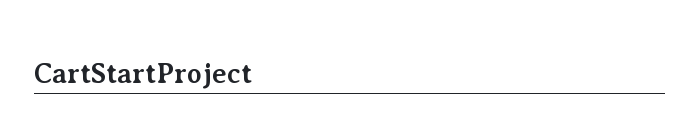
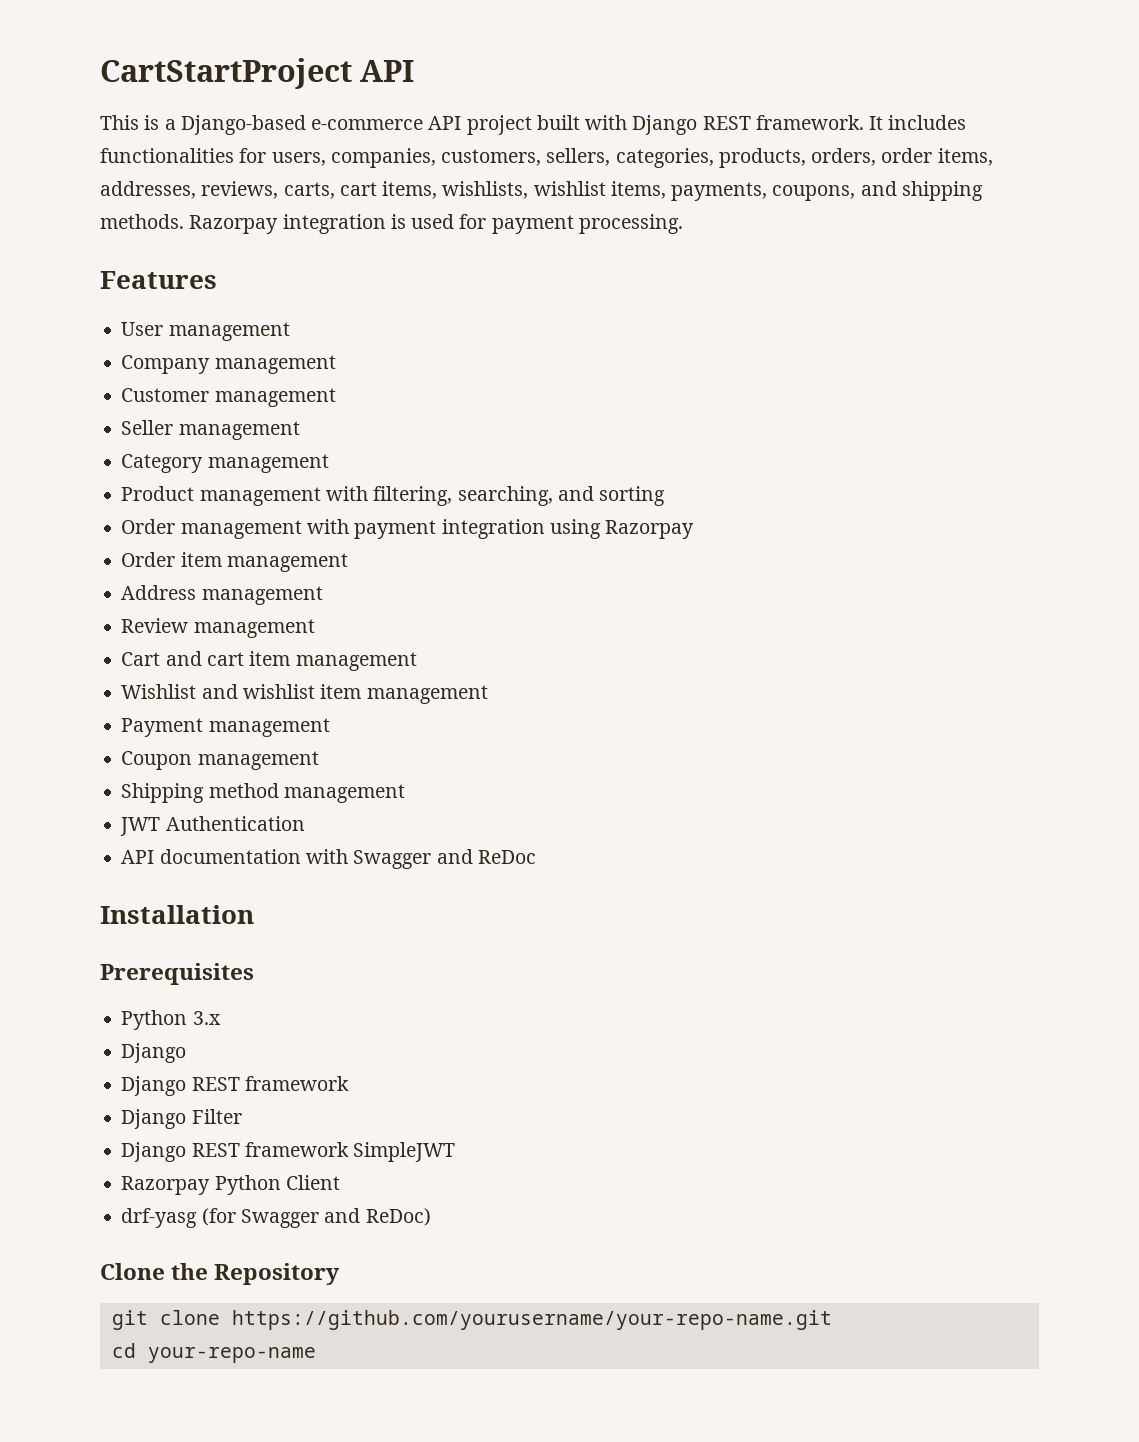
- CartStartProject
+ CartStartProject API
+ This is a Django-based e-commerce API project built with Django REST framework. It includes functionalities for users, companies, customers, sellers, categories, products, orders, order items, addresses, reviews, carts, cart items, wishlists, wishlist items, payments, coupons, and shipping methods. Razorpay integration is used for payment processing.
+ Features
+ User management
+ Company management
+ Customer management
+ Seller management
+ Category management
+ Product management with filtering, searching, and sorting
+ Order management with payment integration using Razorpay
+ Order item management
+ Address management
+ Review management
+ Cart and cart item management
+ Wishlist and wishlist item management
+ Payment management
+ Coupon management
+ Shipping method management
+ JWT Authentication
+ API documentation with Swagger and ReDoc
+ Installation
+ Prerequisites
+ Python 3.x
+ Django
+ Django REST framework
+ Django Filter
+ Django REST framework SimpleJWT
+ Razorpay Python Client
+ drf-yasg (for Swagger and ReDoc)
+ Clone the Repository
+ git clone https://github.com/yourusername/your-repo-name.git
+ cd your-repo-name

